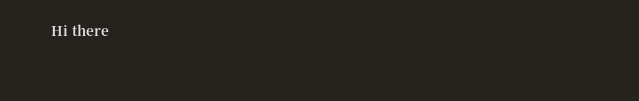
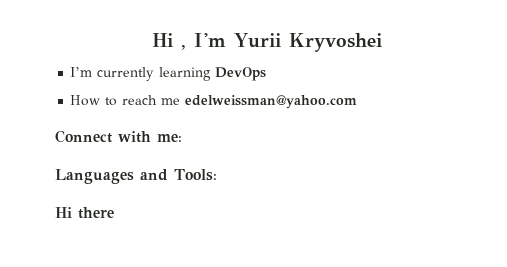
+ Hi , I'm Yurii Kryvoshei
+ I’m currently learning DevOps
+ How to reach me edelweissman@yahoo.com
+ Connect with me:
+ Languages and Tools:

